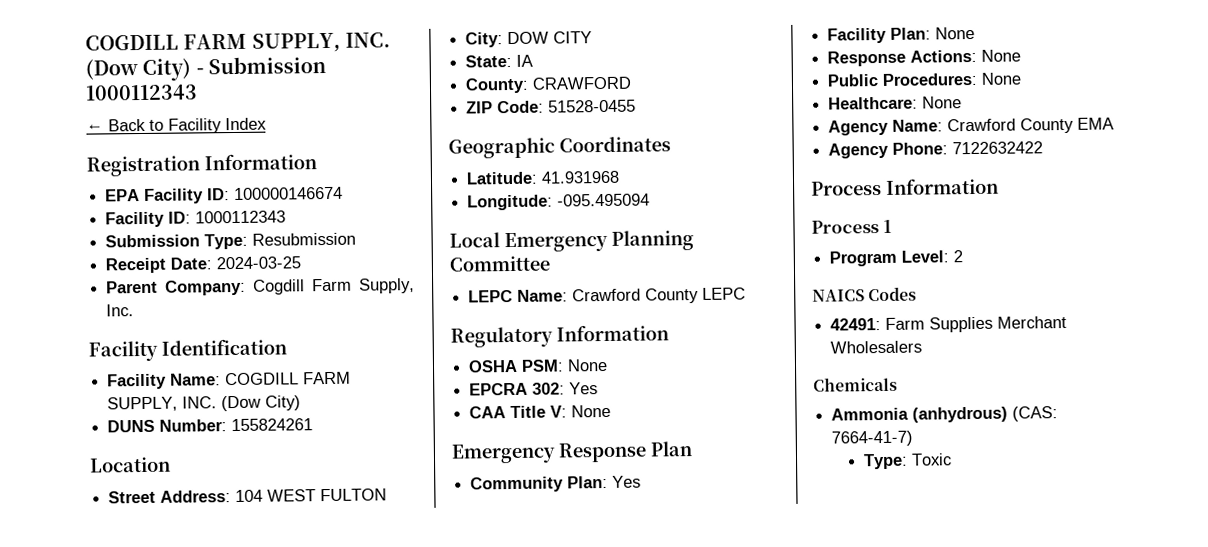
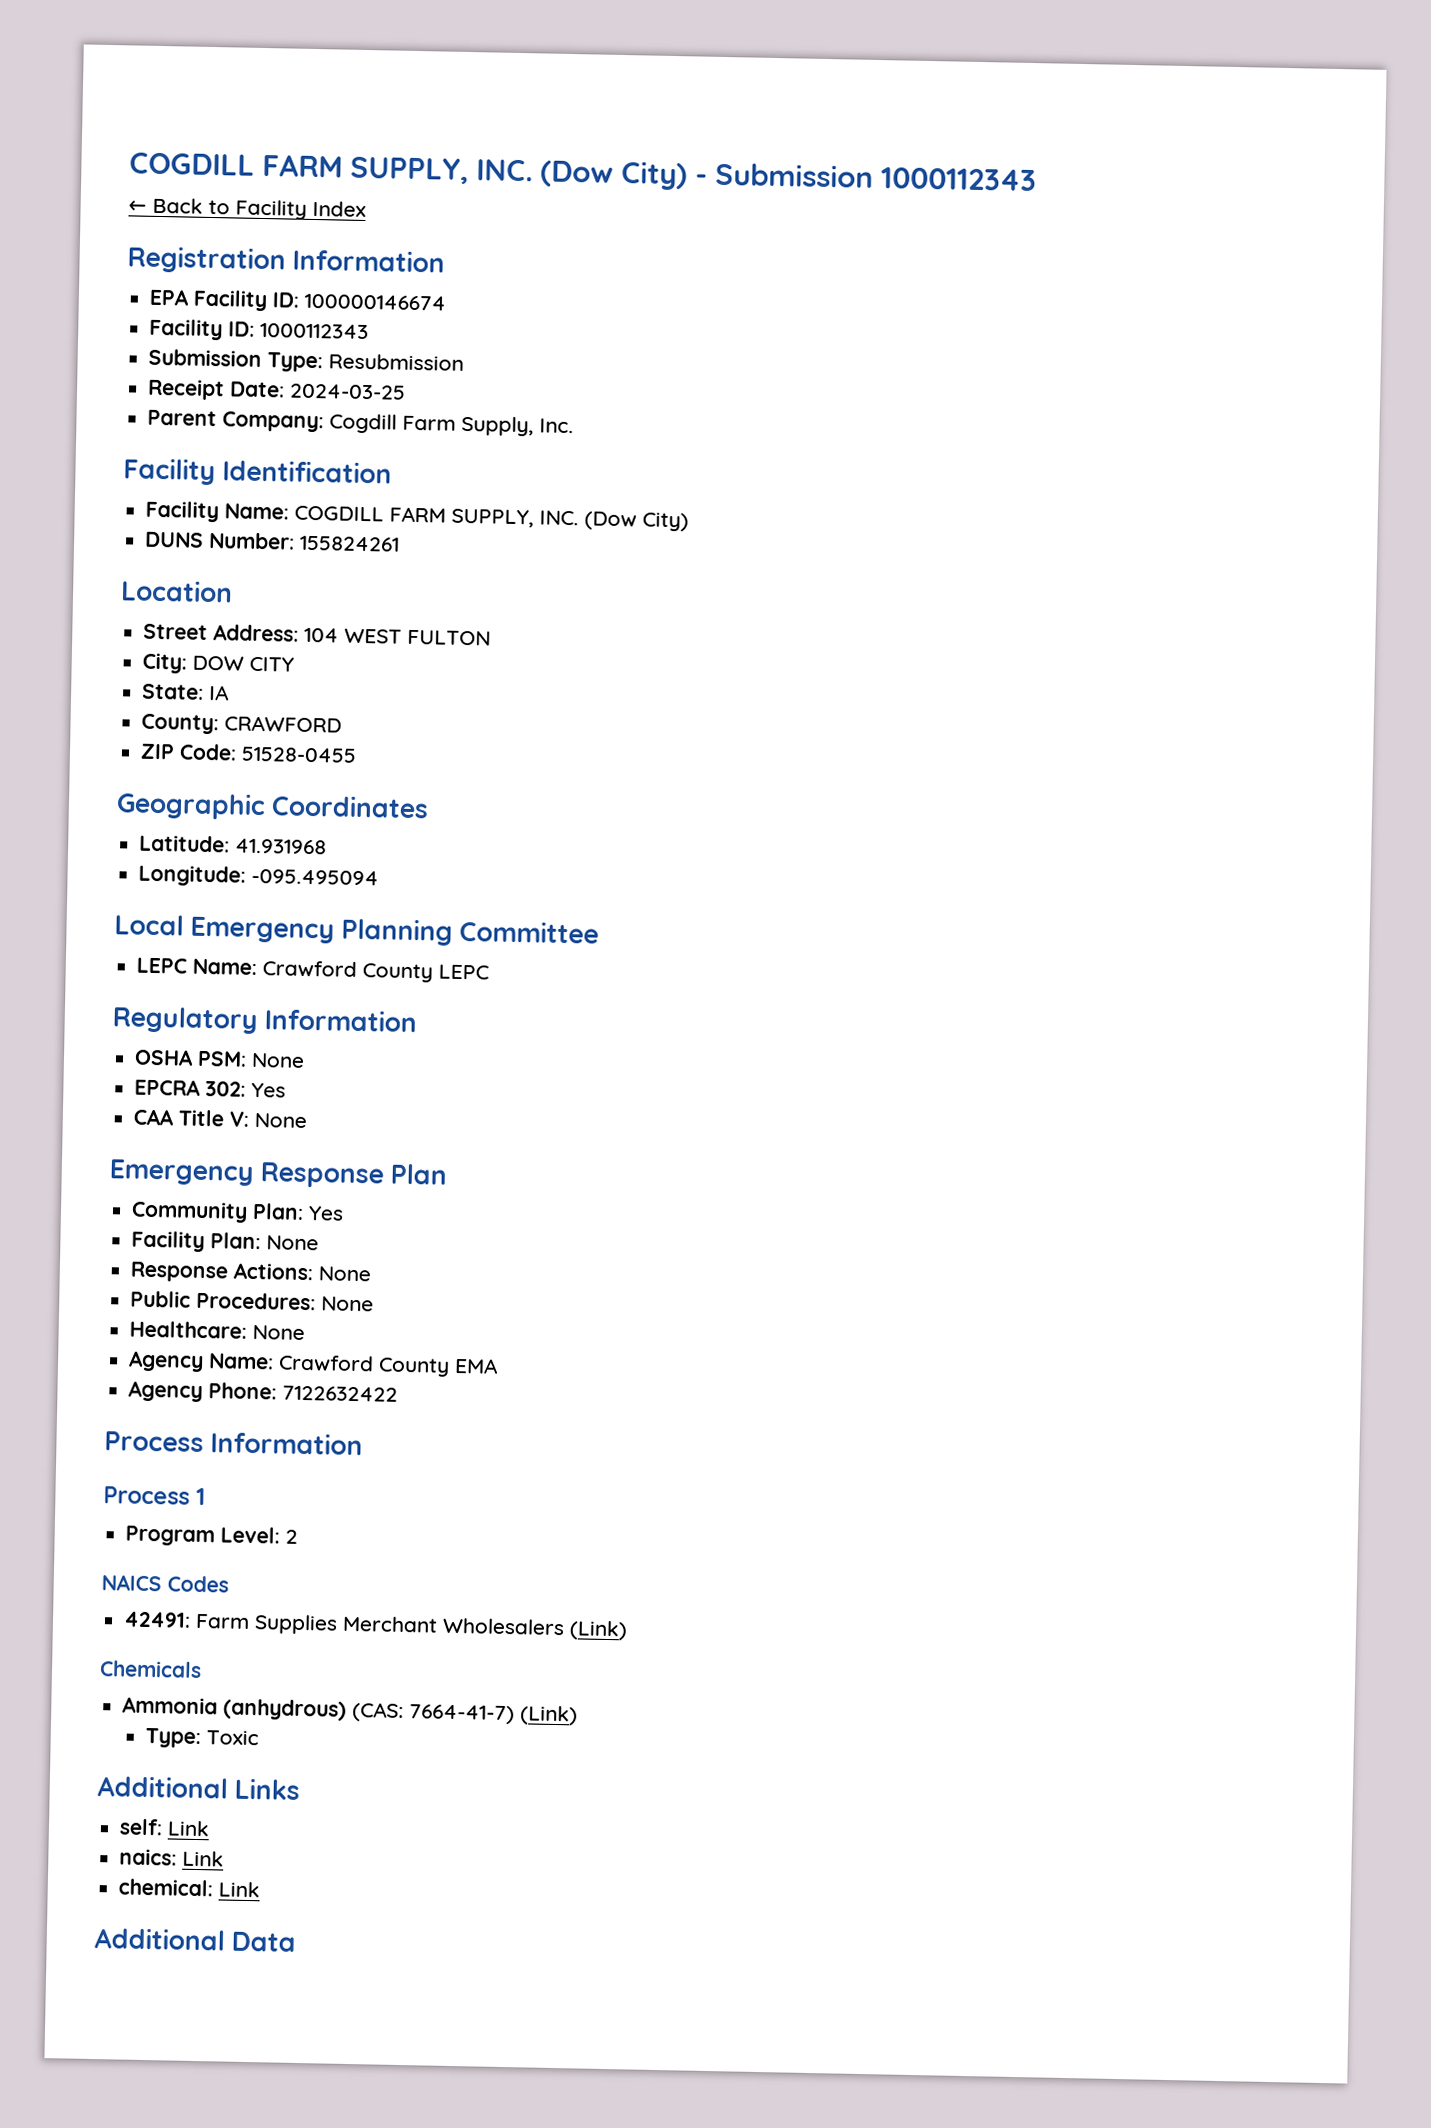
- 42491: Farm Supplies Merchant Wholesalers
+ 42491: Farm Supplies Merchant Wholesalers (Link)
- Ammonia (anhydrous) (CAS: 7664-41-7)
+ Ammonia (anhydrous) (CAS: 7664-41-7) (Link)
+ Additional Links
+ self: Link
+ naics: Link
+ chemical: Link
+ Additional Data

